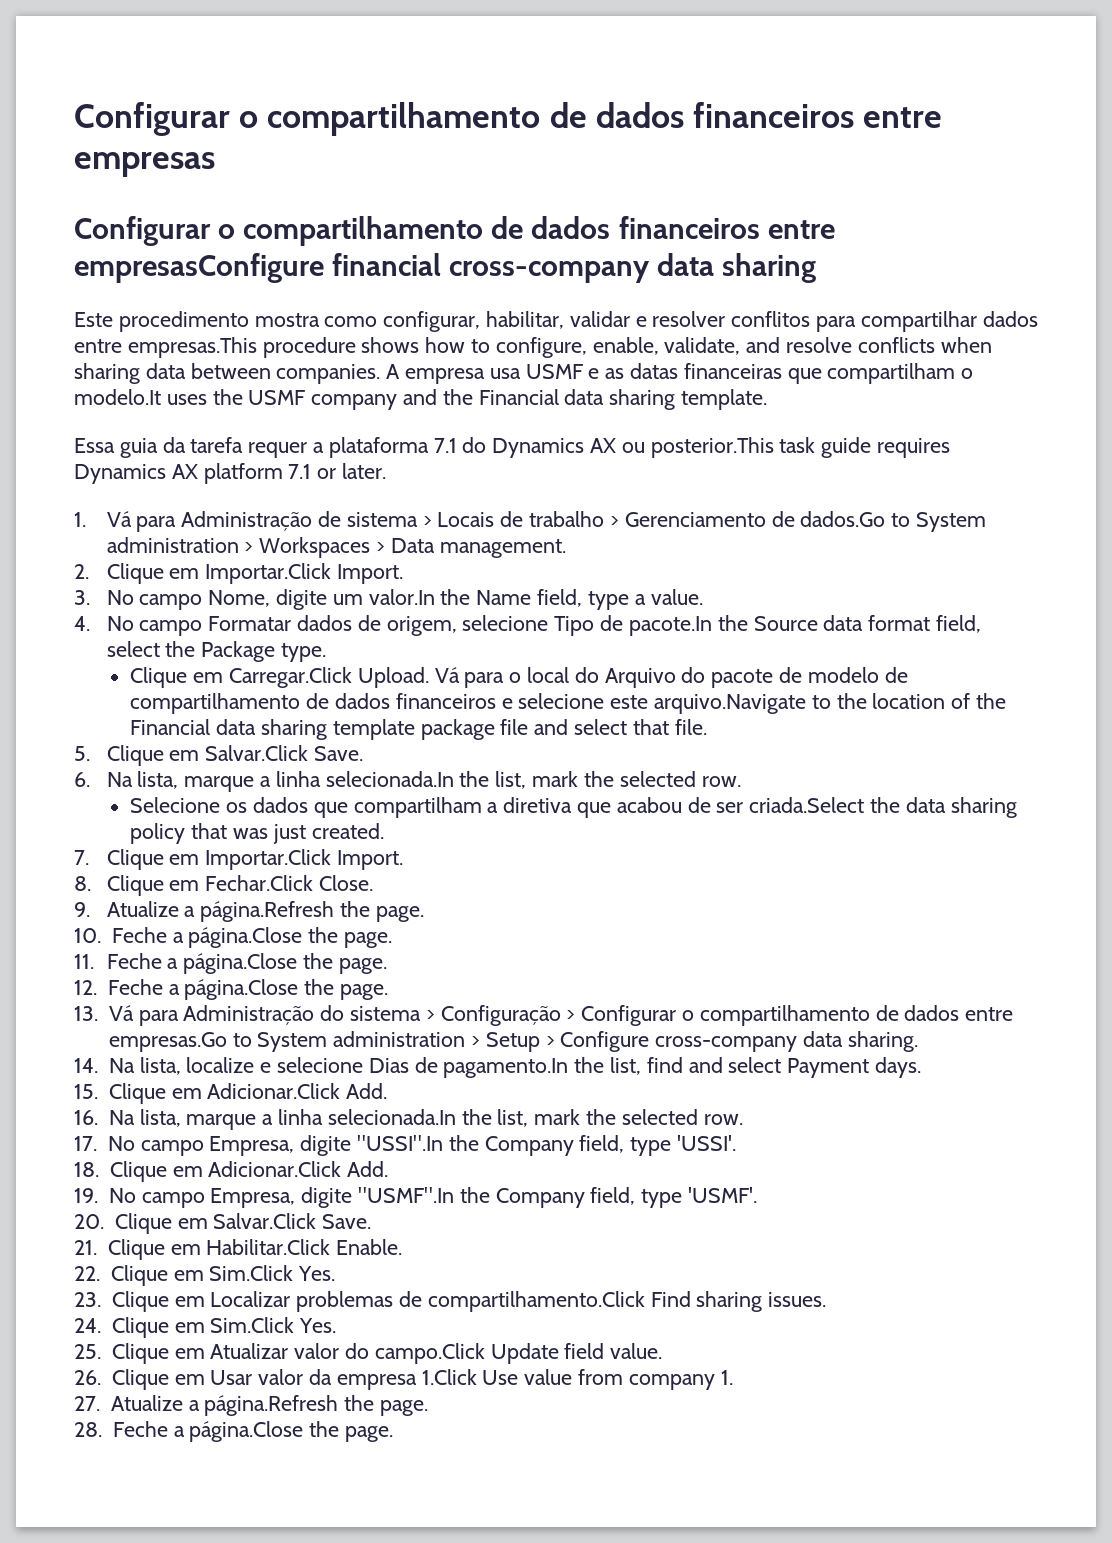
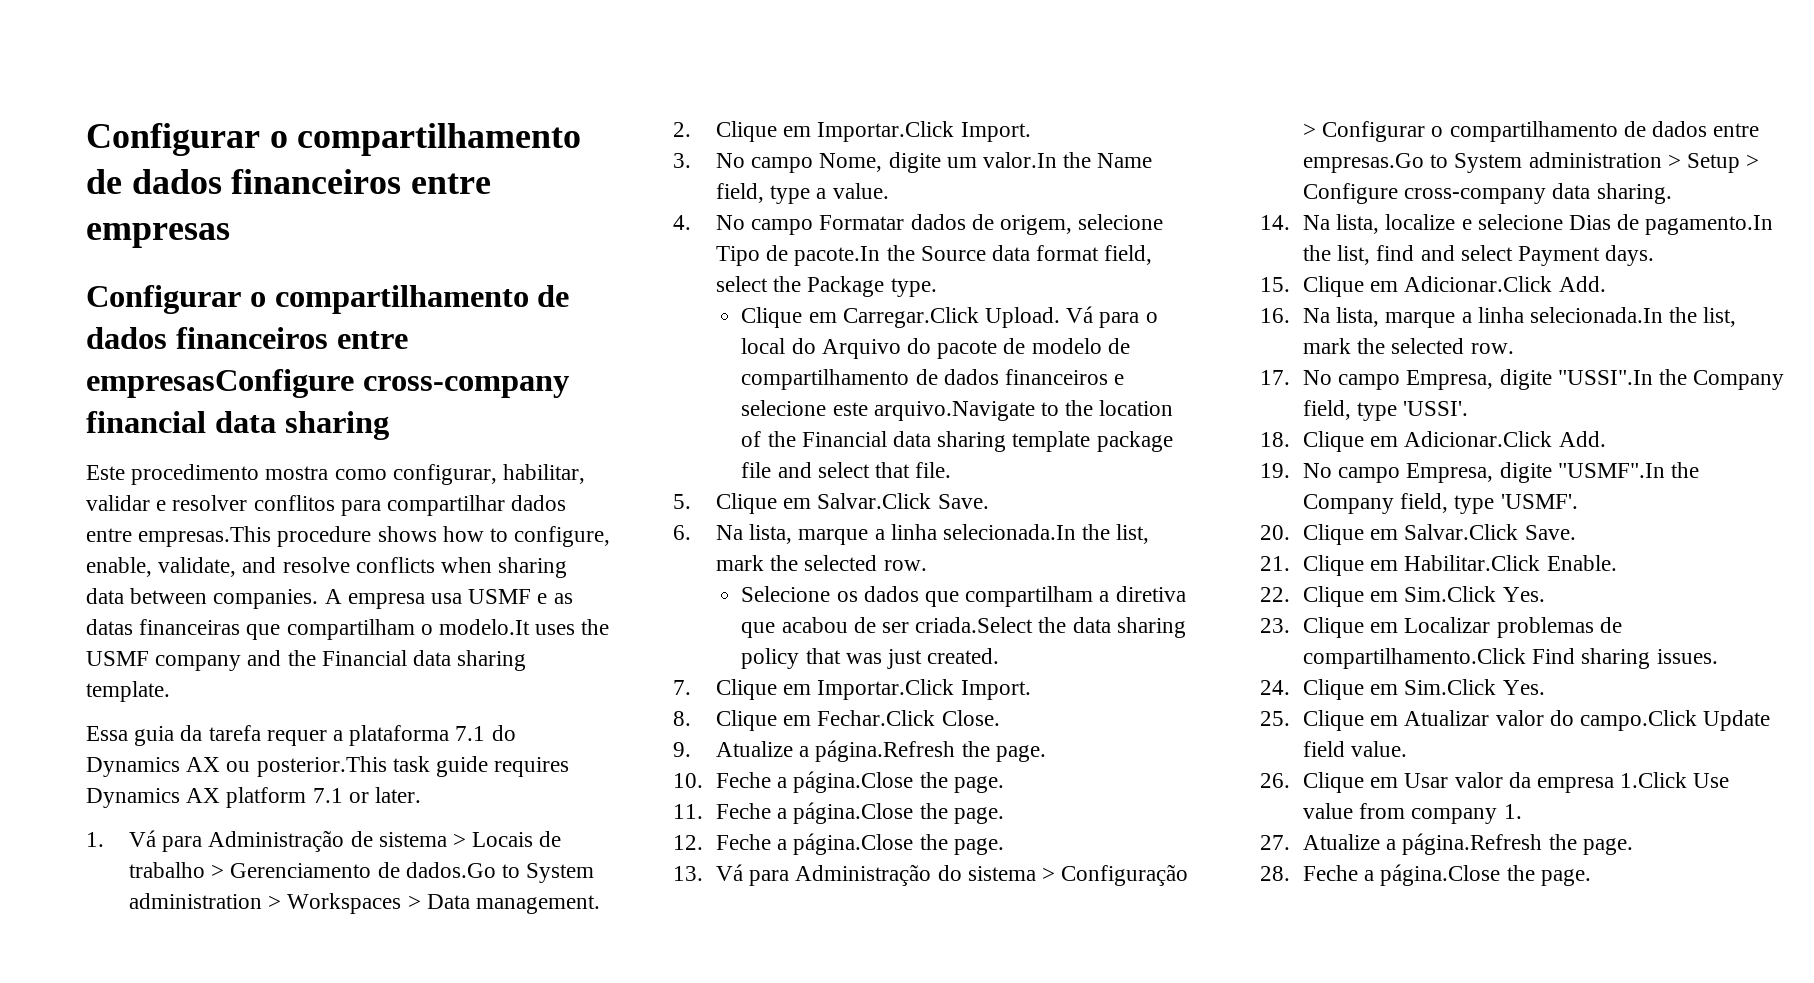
- Configurar o compartilhamento de dados financeiros entre empresasConfigure financial cross-company data sharing
+ Configurar o compartilhamento de dados financeiros entre empresasConfigure cross-company financial data sharing

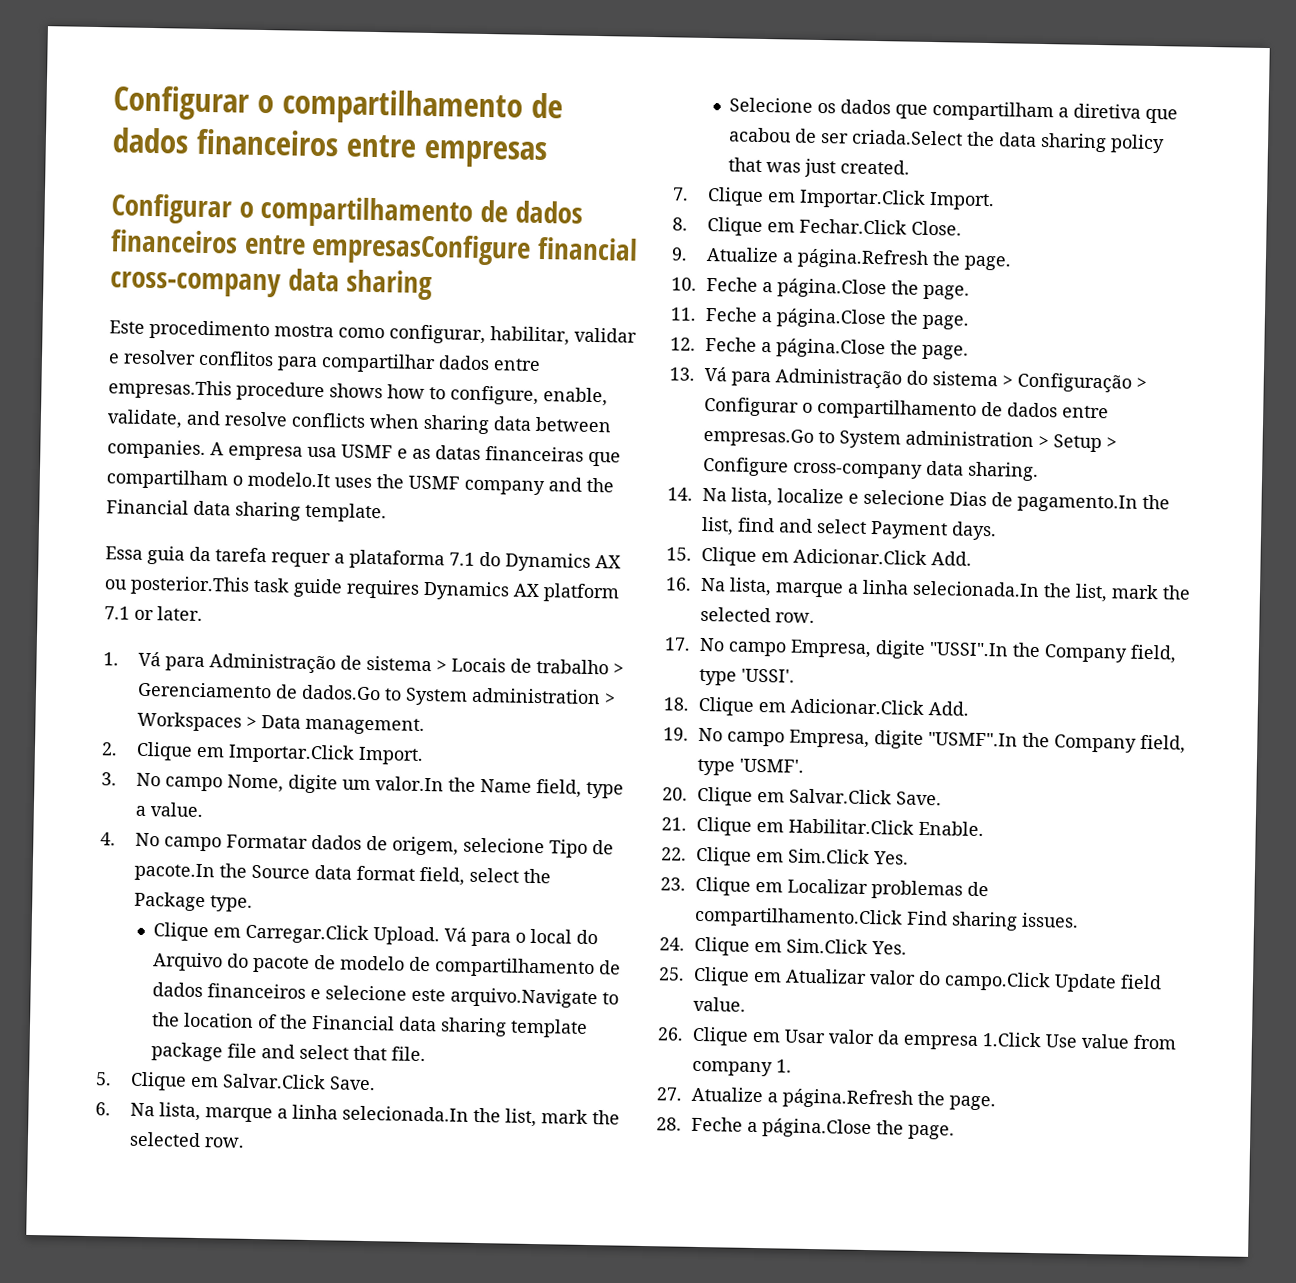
- Configurar o compartilhamento de dados financeiros entre empresasConfigure cross-company financial data sharing
+ Configurar o compartilhamento de dados financeiros entre empresasConfigure financial cross-company data sharing

